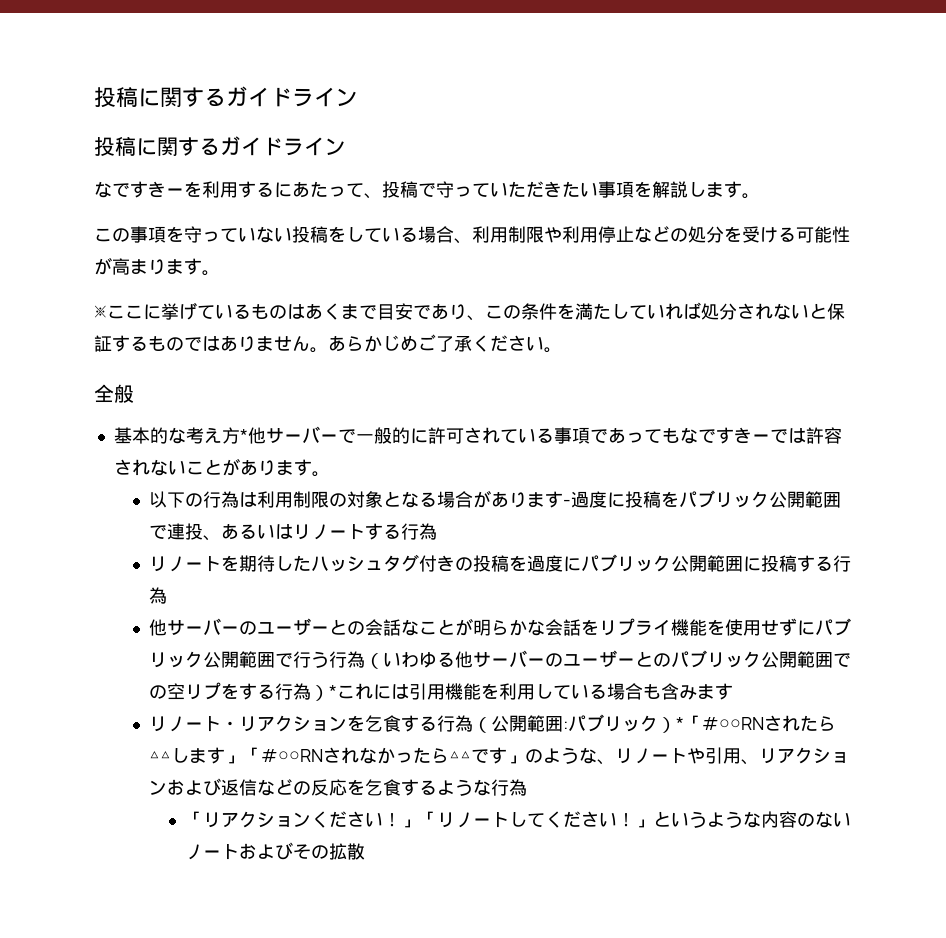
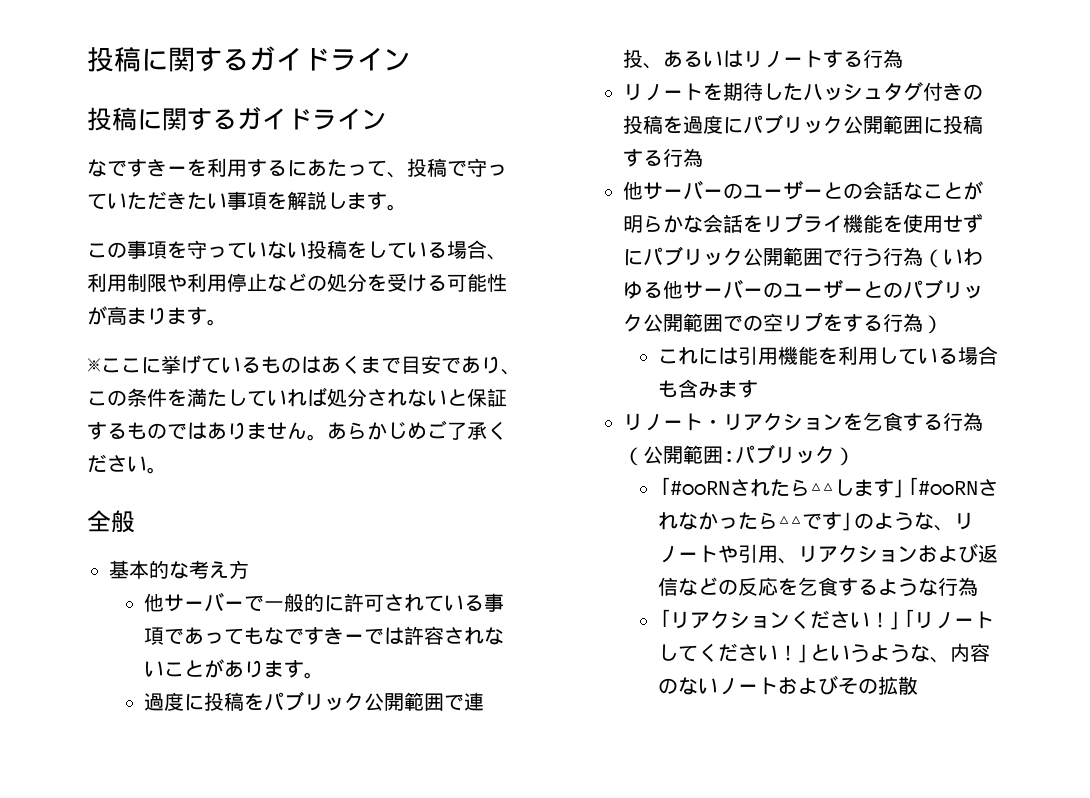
- 基本的な考え方*他サーバーで一般的に許可されている事項であってもなですきーでは許容されないことがあります。
+ 基本的な考え方
+ 他サーバーで一般的に許可されている事項であってもなですきーでは許容されないことがあります。
- 以下の行為は利用制限の対象となる場合があります-過度に投稿をパブリック公開範囲で連投、あるいはリノートする行為
+ 過度に投稿をパブリック公開範囲で連投、あるいはリノートする行為
- 他サーバーのユーザーとの会話なことが明らかな会話をリプライ機能を使用せずにパブリック公開範囲で行う行為（いわゆる他サーバーのユーザーとのパブリック公開範囲での空リプをする行為）*これには引用機能を利用している場合も含みます
+ 他サーバーのユーザーとの会話なことが明らかな会話をリプライ機能を使用せずにパブリック公開範囲で行う行為（いわゆる他サーバーのユーザーとのパブリック公開範囲での空リプをする行為）
+ これには引用機能を利用している場合も含みます
- リノート・リアクションを乞食する行為（公開範囲:パブリック）*「#○○RNされたら△△します」「#○○RNされなかったら△△です」のような、リノートや引用、リアクションおよび返信などの反応を乞食するような行為
+ リノート・リアクションを乞食する行為（公開範囲:パブリック）
+ 「#○○RNされたら△△します」「#○○RNされなかったら△△です」のような、リノートや引用、リアクションおよび返信などの反応を乞食するような行為
- 「リアクションください！」「リノートしてください！」というような内容のないノートおよびその拡散
+ 「リアクションください！」「リノートしてください！」というような、内容のないノートおよびその拡散

